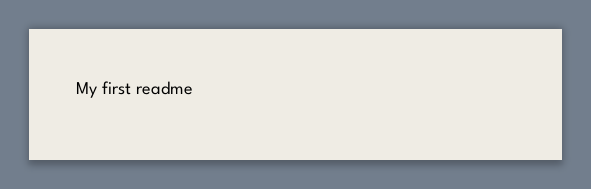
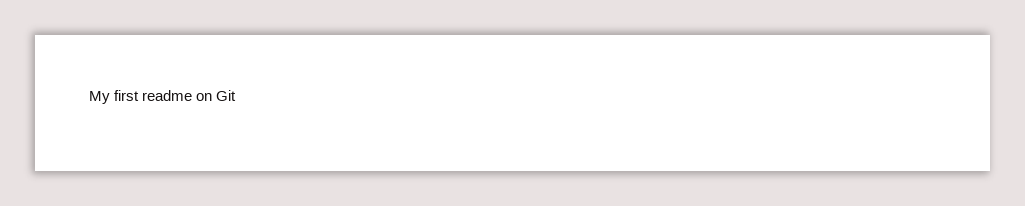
- My first readme
+ My first readme on Git

